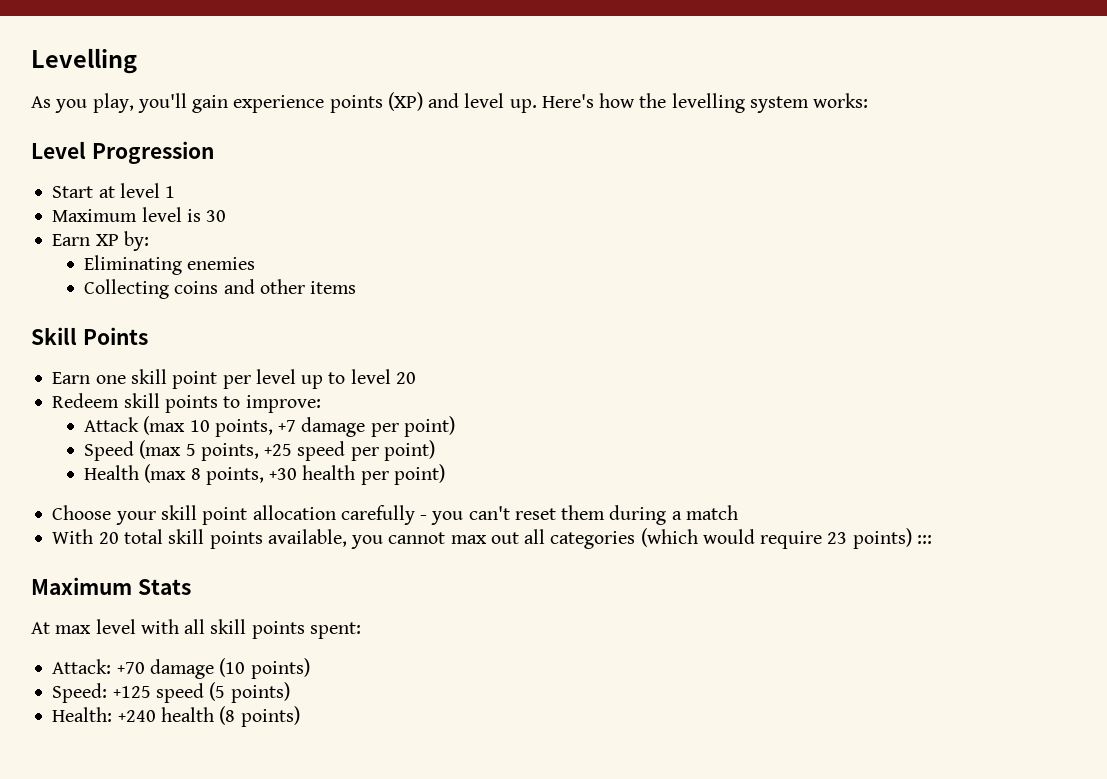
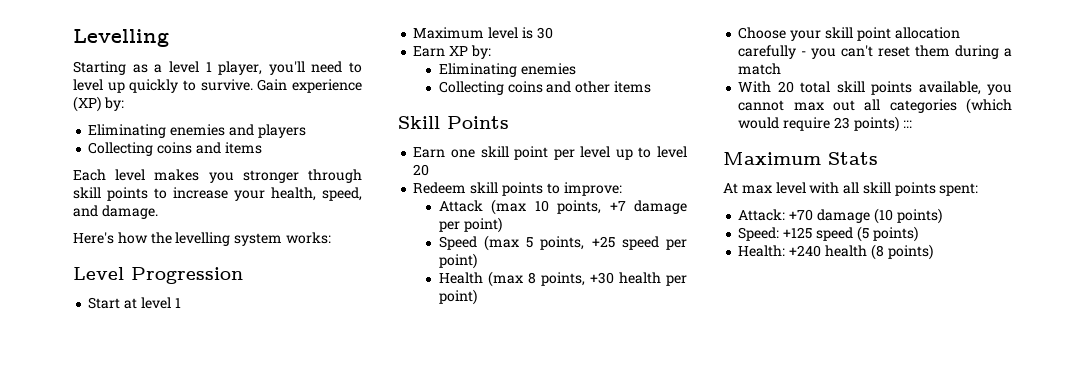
- As you play, you'll gain experience points (XP) and level up. Here's how the levelling system works:
+ Starting as a level 1 player, you'll need to level up quickly to survive. Gain experience (XP) by:
+ Eliminating enemies and players
+ Collecting coins and items
+ Each level makes you stronger through skill points to increase your health, speed, and damage.
+ Here's how the levelling system works:

